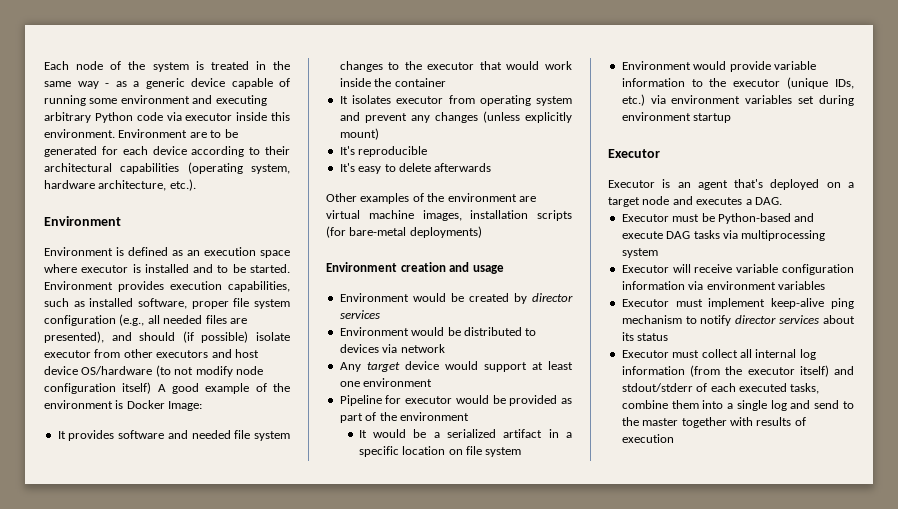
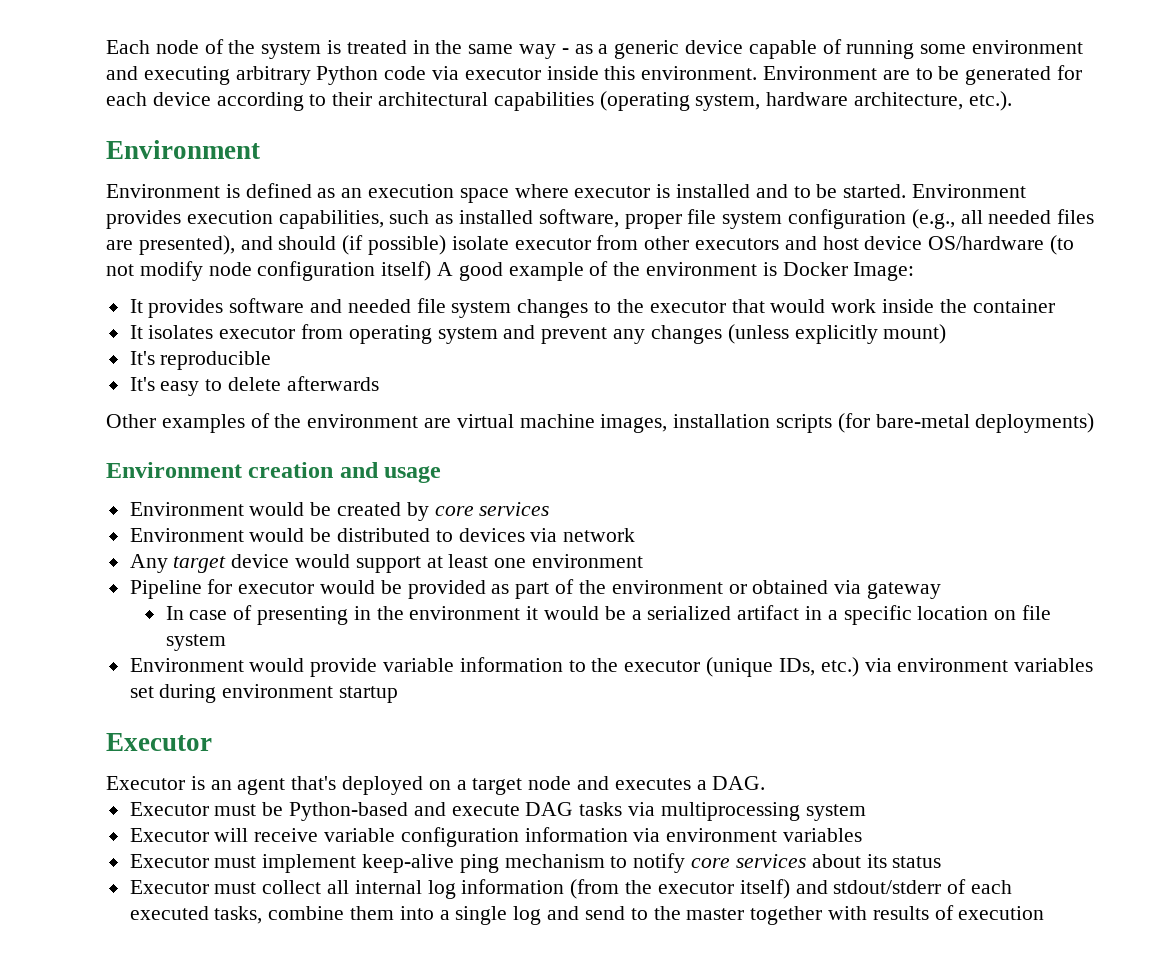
- Environment would be created by director services
+ Environment would be created by core services
- Pipeline for executor would be provided as part of the environment
- It would be a serialized artifact in a specific location on file system
+ Pipeline for executor would be provided as part of the environment or obtained via gateway
+ In case of presenting in the environment it would be a serialized artifact in a specific location on file system
- Executor must implement keep-alive ping mechanism to notify director services about its status
+ Executor must implement keep-alive ping mechanism to notify core services about its status

